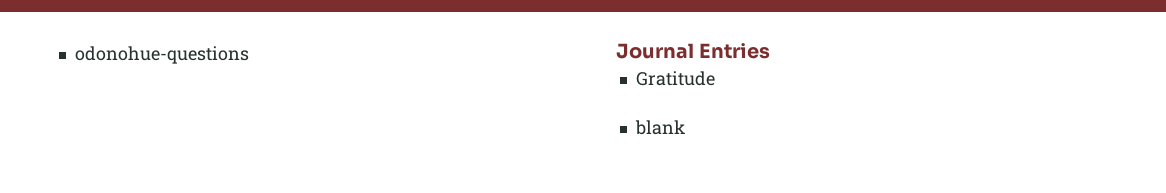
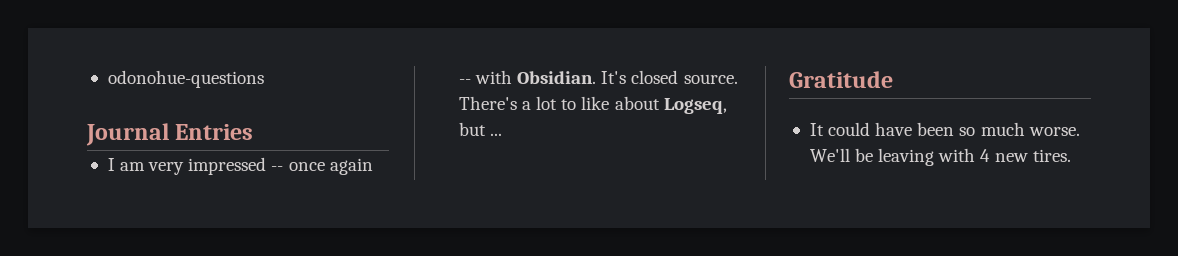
+ I am very impressed -- once again -- with Obsidian. It's closed source. There's a lot to like about Logseq, but ...
  Gratitude
- blank
+ It could have been so much worse. We'll be leaving with 4 new tires.

